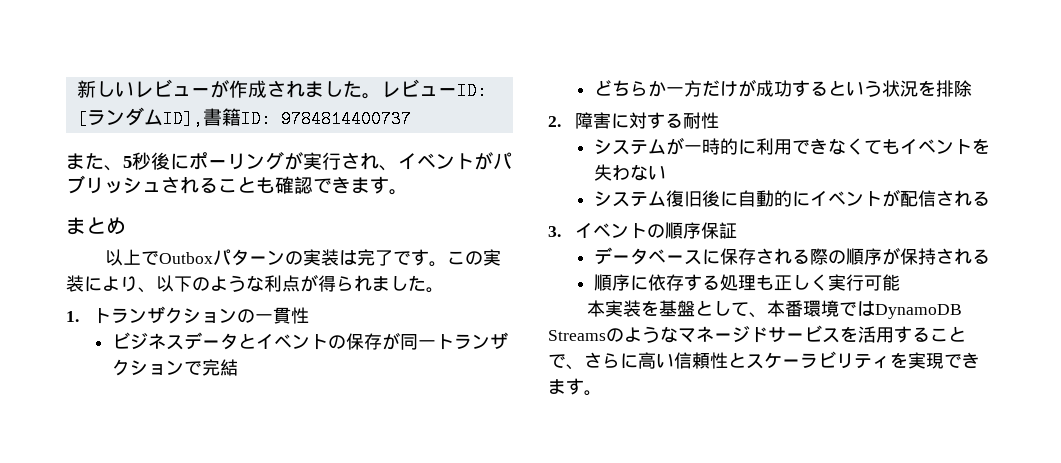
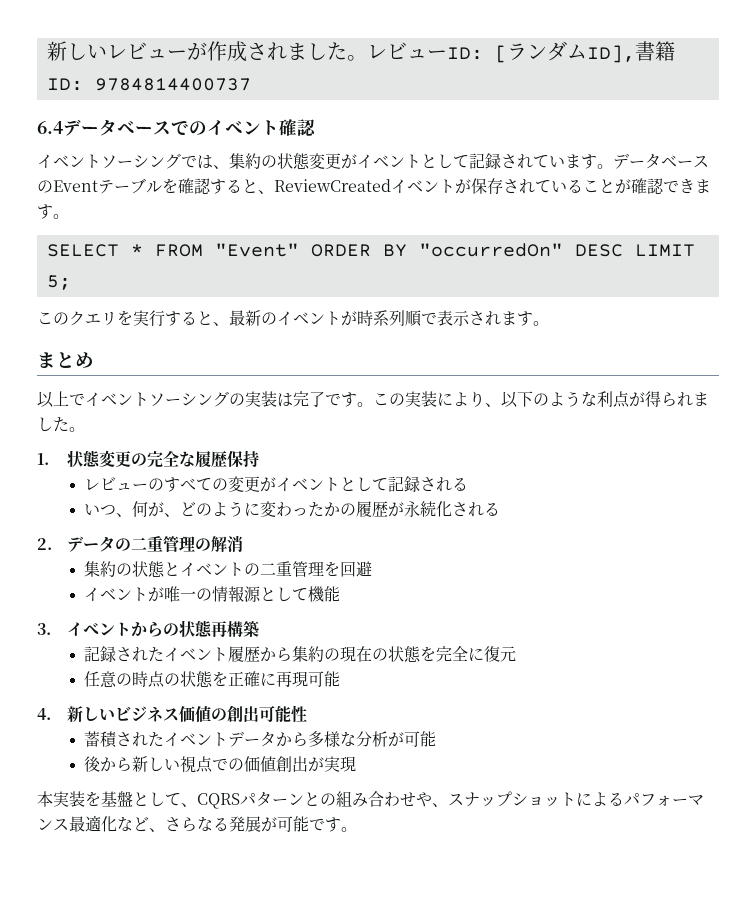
- また、5秒後にポーリングが実行され、イベントがパブリッシュされることも確認できます。
+ 6.4データベースでのイベント確認
+ イベントソーシングでは、集約の状態変更がイベントとして記録されています。データベースのEventテーブルを確認すると、ReviewCreatedイベントが保存されていることが確認できます。
+ SELECT * FROM "Event" ORDER BY "occurredOn" DESC LIMIT 5;
+ このクエリを実行すると、最新のイベントが時系列順で表示されます。
- 以上でOutboxパターンの実装は完了です。
+ 以上でイベントソーシングの実装は完了です。
- 1.トランザクションの一貫性
- ビジネスデータとイベントの保存が同一トランザクションで完結
- どちらか一方だけが成功するという状況を排除
- 2.障害に対する耐性
- システムが一時的に利用できなくてもイベントを失わない
- システム復旧後に自動的にイベントが配信される
- 3.イベントの順序保証
- データベースに保存される際の順序が保持される
- 順序に依存する処理も正しく実行可能
+ 1.状態変更の完全な履歴保持
+ レビューのすべての変更がイベントとして記録される
+ いつ、何が、どのように変わったかの履歴が永続化される
+ 2.データの二重管理の解消
+ 集約の状態とイベントの二重管理を回避
+ イベントが唯一の情報源として機能
+ 3.イベントからの状態再構築
+ 記録されたイベント履歴から集約の現在の状態を完全に復元
+ 任意の時点の状態を正確に再現可能
+ 4.新しいビジネス価値の創出可能性
+ 蓄積されたイベントデータから多様な分析が可能
+ 後から新しい視点での価値創出が実現
- 本実装を基盤として、本番環境ではDynamoDB Streamsのようなマネージドサービスを活用することで、さらに高い信頼性とスケーラビリティを実現できます。
+ 本実装を基盤として、CQRSパターンとの組み合わせや、スナップショットによるパフォーマンス最適化など、さらなる発展が可能です。

